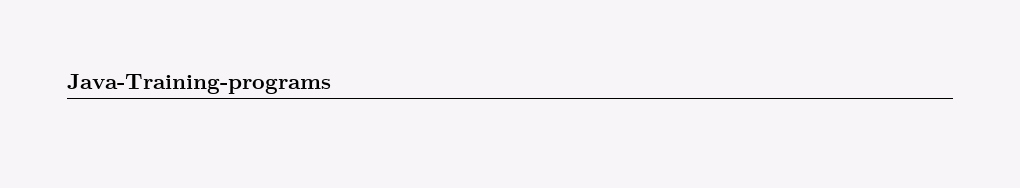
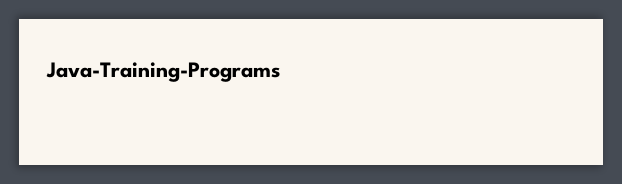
- Java-Training-programs
+ Java-Training-Programs

